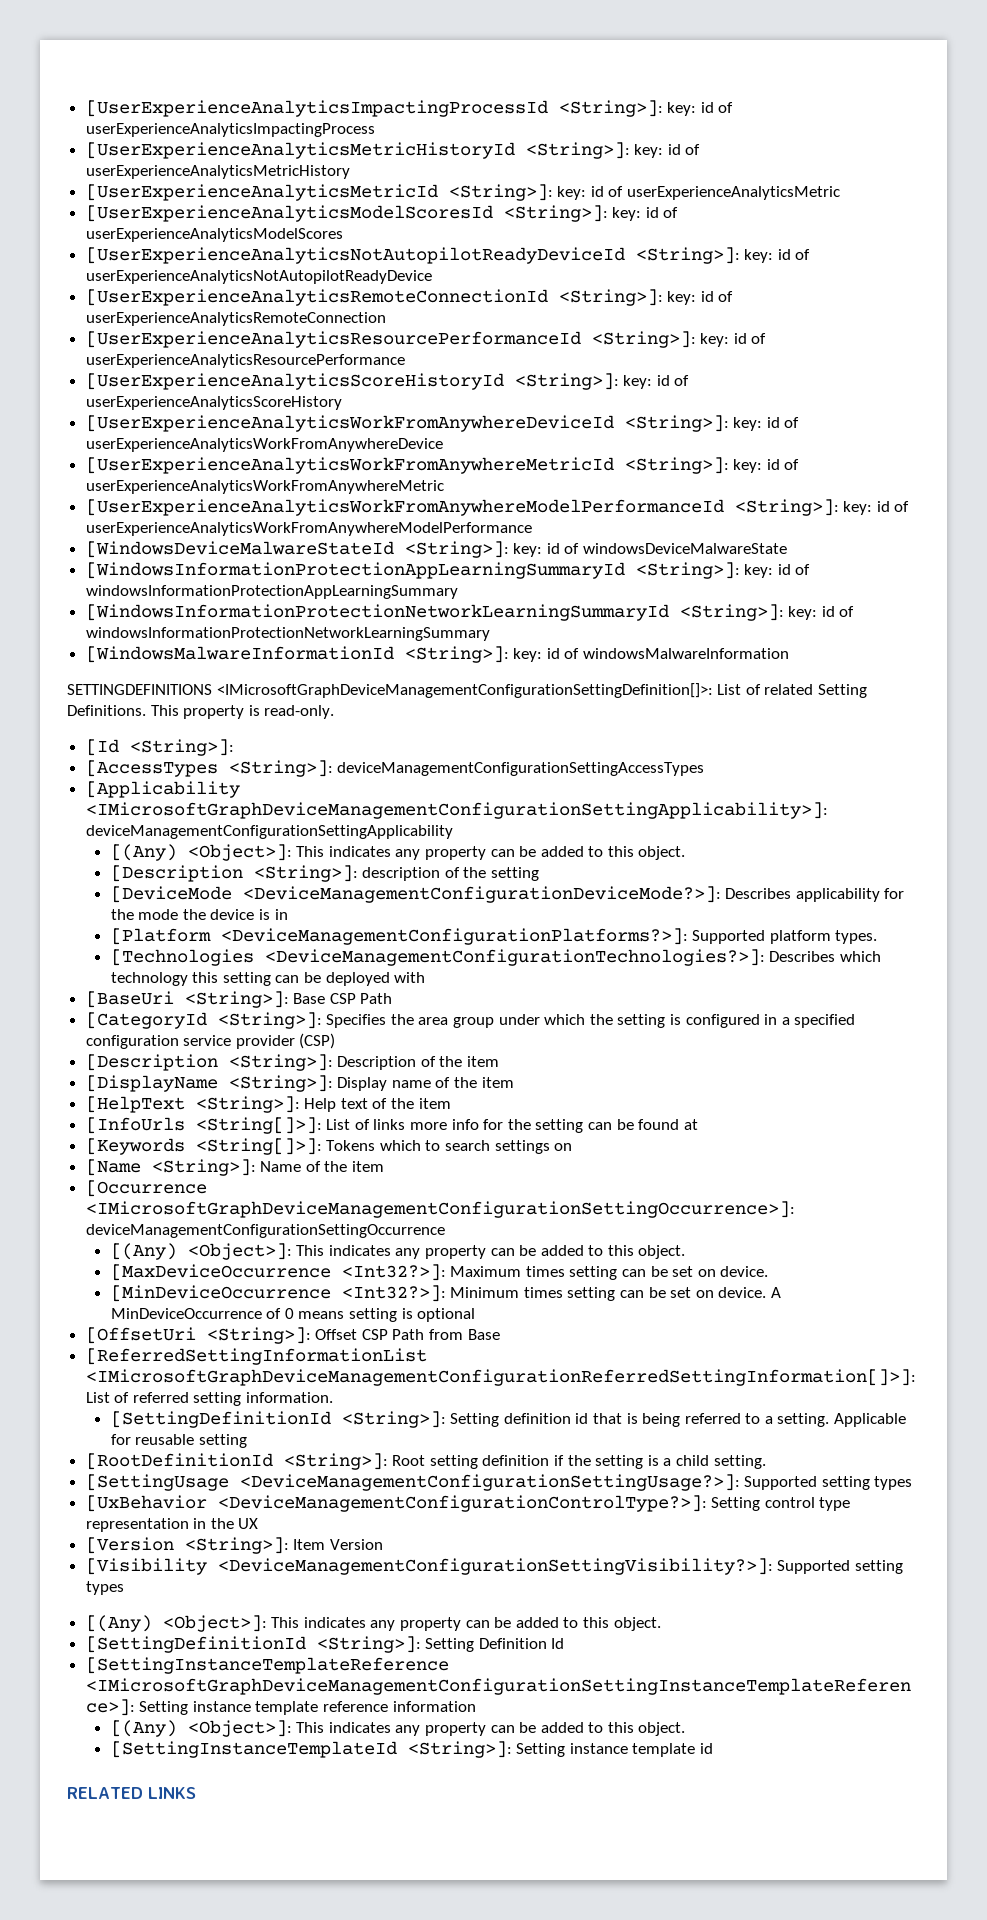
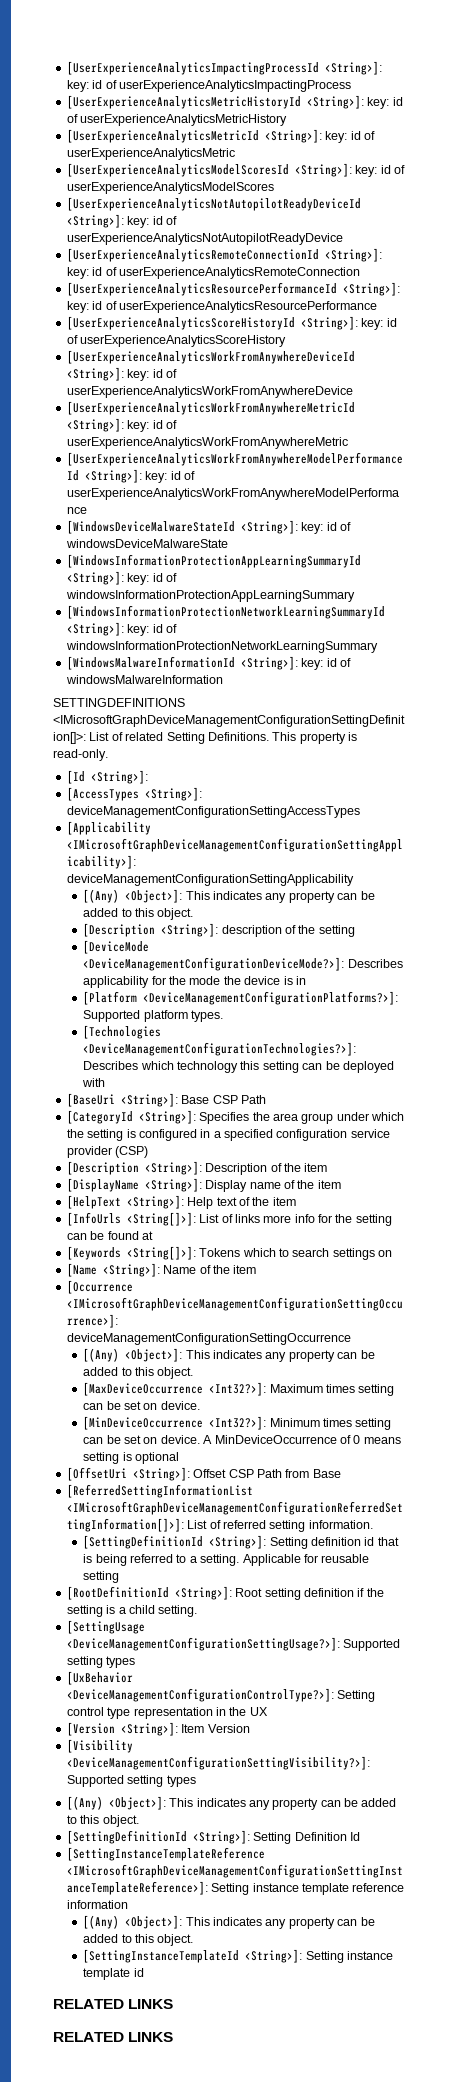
  [SettingInstanceTemplateId <String>]: Setting instance template id
+ RELATED LINKS

